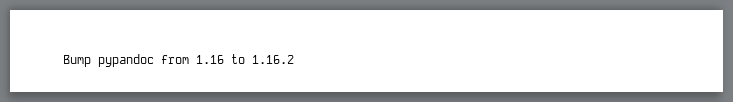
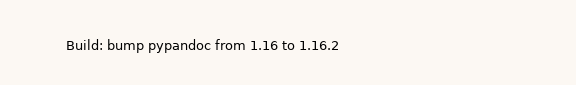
- Bump pypandoc from 1.16 to 1.16.2
+ Build: bump pypandoc from 1.16 to 1.16.2

